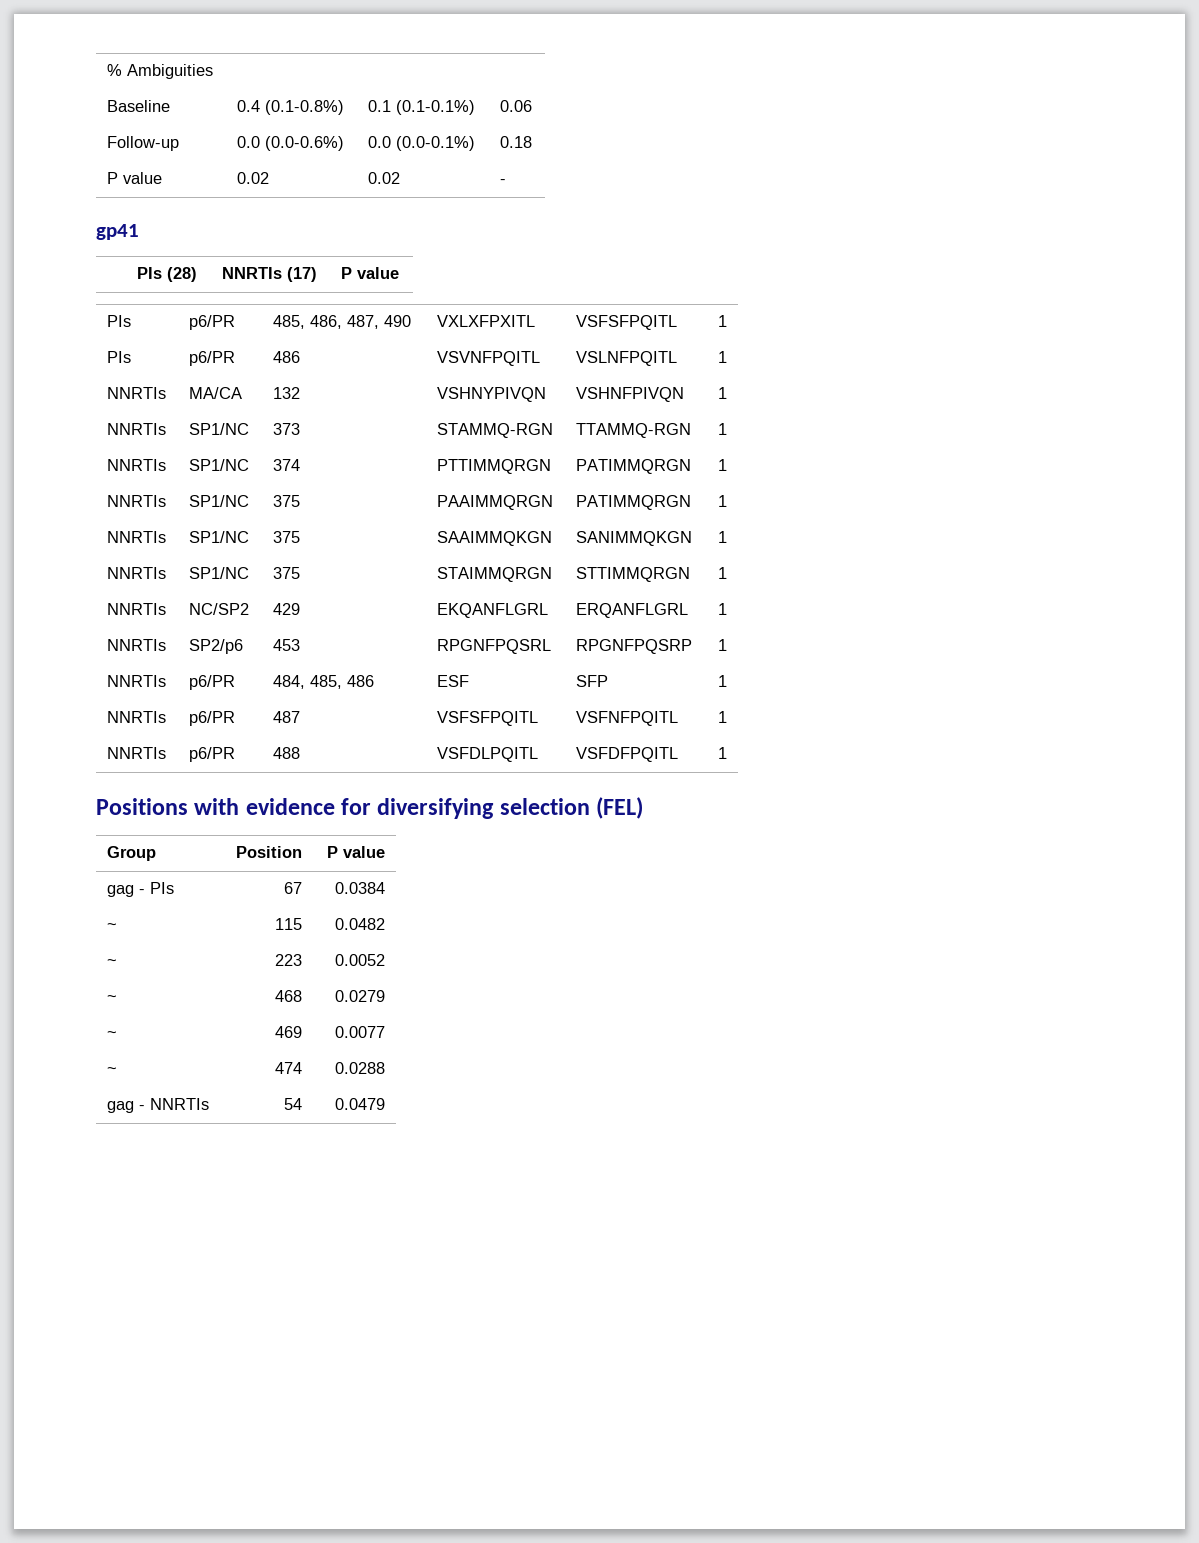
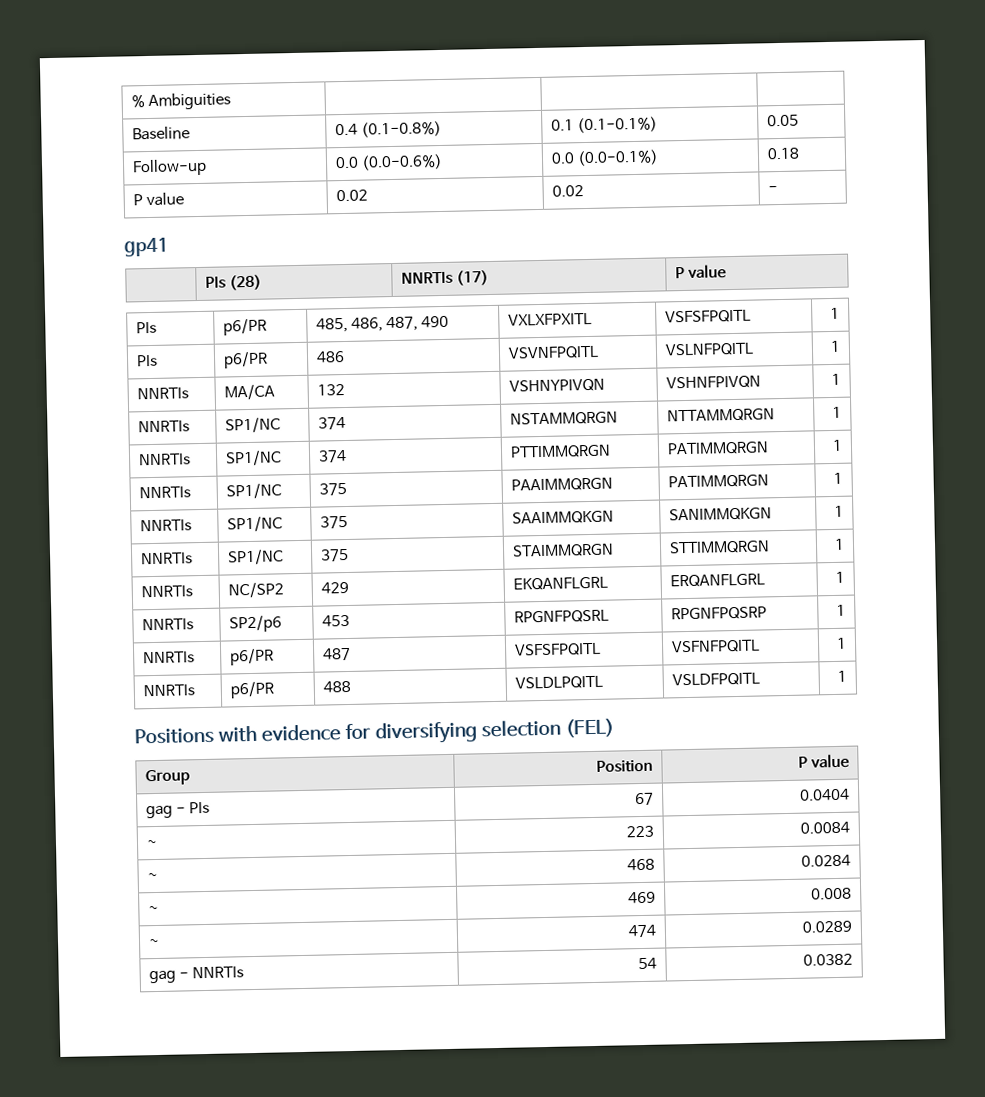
- Baseline | 0.4 (0.1-0.8%) | 0.1 (0.1-0.1%) | 0.06
+ Baseline | 0.4 (0.1-0.8%) | 0.1 (0.1-0.1%) | 0.05
- NNRTIs | SP1/NC | 373 | STAMMQ-RGN | TTAMMQ-RGN | 1
+ NNRTIs | SP1/NC | 374 | NSTAMMQRGN | NTTAMMQRGN | 1
- NNRTIs | p6/PR | 484, 485, 486 | ESF | SFP | 1
- NNRTIs | p6/PR | 488 | VSFDLPQITL | VSFDFPQITL | 1
+ NNRTIs | p6/PR | 488 | VSLDLPQITL | VSLDFPQITL | 1
- gag - PIs | 67 | 0.0384
- ~ | 115 | 0.0482
+ gag - PIs | 67 | 0.0404
- ~ | 223 | 0.0052
+ ~ | 223 | 0.0084
- ~ | 468 | 0.0279
+ ~ | 468 | 0.0284
- ~ | 469 | 0.0077
+ ~ | 469 | 0.008
- ~ | 474 | 0.0288
+ ~ | 474 | 0.0289
- gag - NNRTIs | 54 | 0.0479
+ gag - NNRTIs | 54 | 0.0382

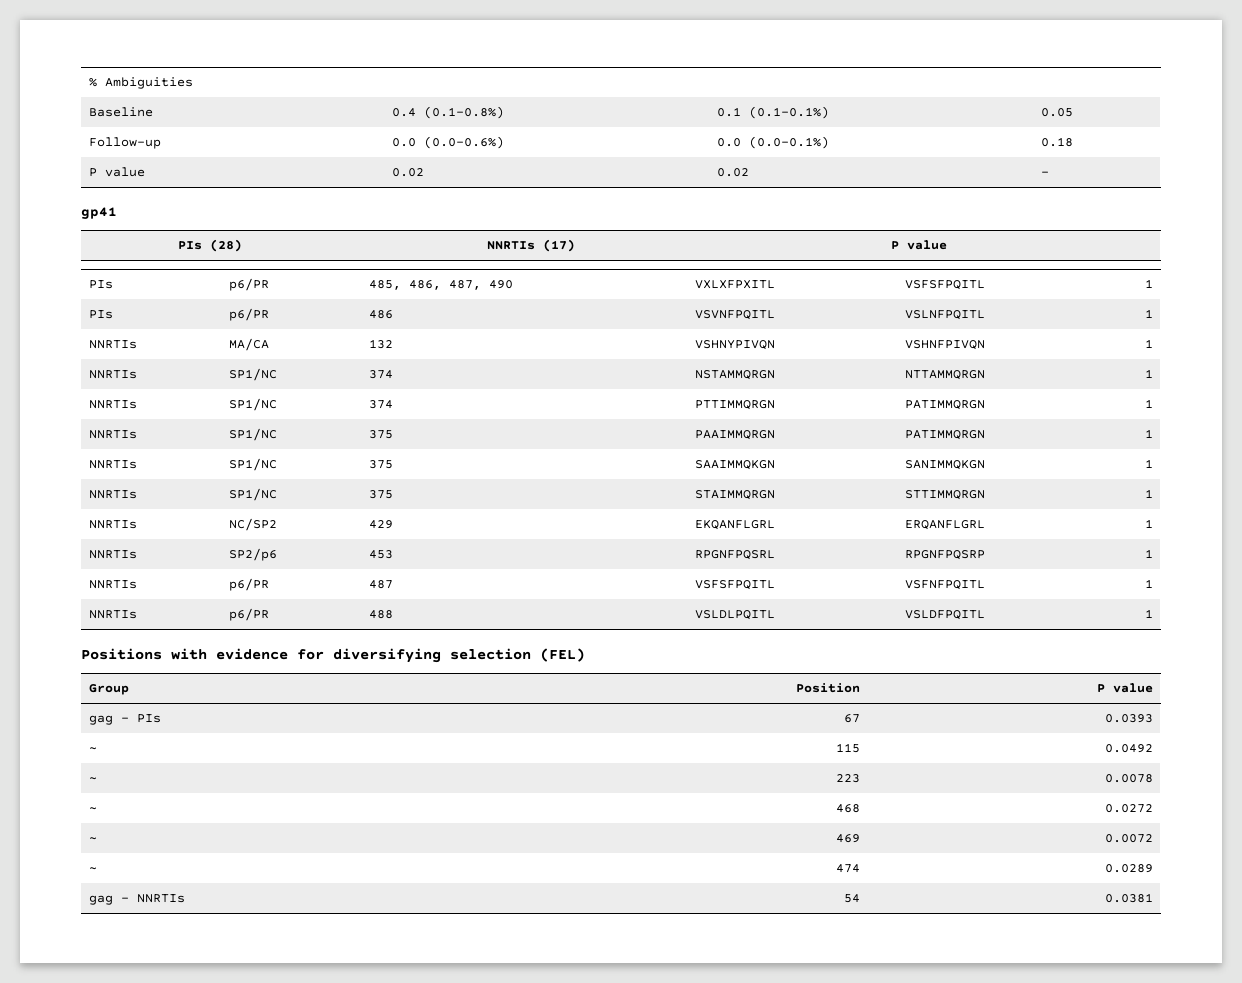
- gag - PIs | 67 | 0.0404
+ gag - PIs | 67 | 0.0393
+ ~ | 115 | 0.0492
- ~ | 223 | 0.0084
+ ~ | 223 | 0.0078
- ~ | 468 | 0.0284
+ ~ | 468 | 0.0272
- ~ | 469 | 0.008
+ ~ | 469 | 0.0072
- gag - NNRTIs | 54 | 0.0382
+ gag - NNRTIs | 54 | 0.0381

